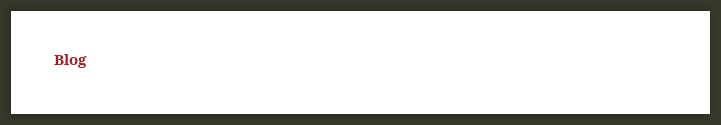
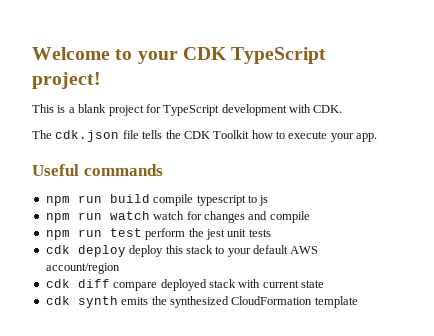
- Blog
+ Welcome to your CDK TypeScript project!
+ This is a blank project for TypeScript development with CDK.
+ The cdk.json file tells the CDK Toolkit how to execute your app.
+ Useful commands
+ npm run build compile typescript to js
+ npm run watch watch for changes and compile
+ npm run test perform the jest unit tests
+ cdk deploy deploy this stack to your default AWS account/region
+ cdk diff compare deployed stack with current state
+ cdk synth emits the synthesized CloudFormation template

